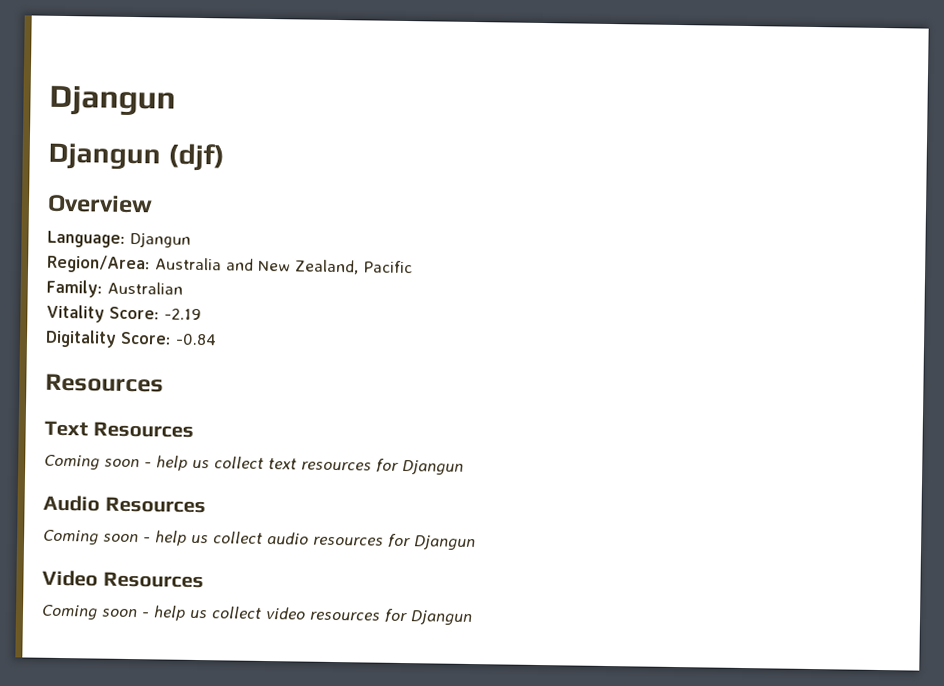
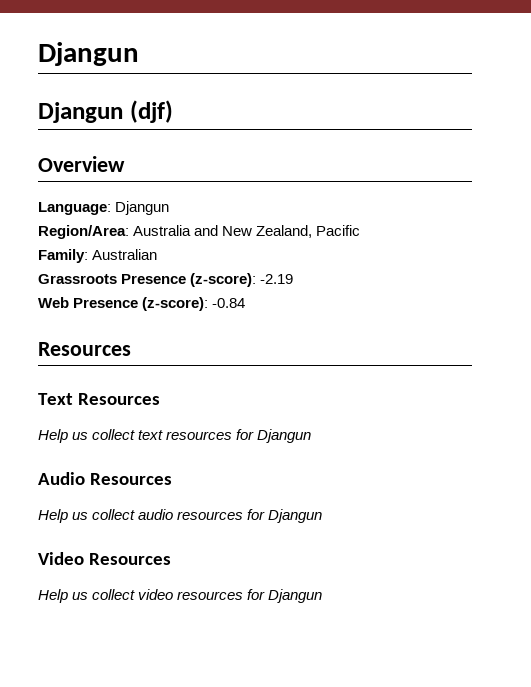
- Vitality Score: -2.19
- Digitality Score: -0.84
+ Grassroots Presence (z-score): -2.19
+ Web Presence (z-score): -0.84
- Coming soon - help us collect text resources for Djangun
+ Help us collect text resources for Djangun
- Coming soon - help us collect audio resources for Djangun
+ Help us collect audio resources for Djangun
- Coming soon - help us collect video resources for Djangun
+ Help us collect video resources for Djangun

